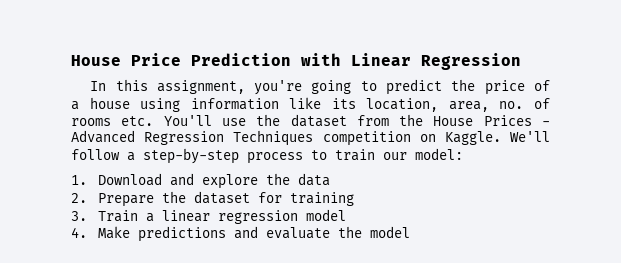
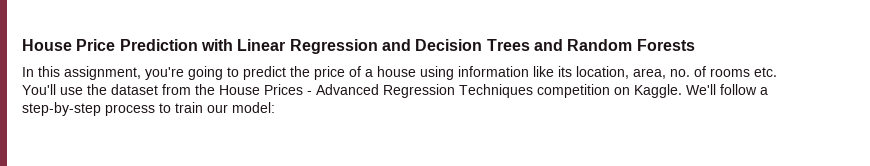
- House Price Prediction with Linear Regression
+ House Price Prediction with Linear Regression and Decision Trees and Random Forests
- 1. Download and explore the data
- 2. Prepare the dataset for training
- 3. Train a linear regression model
- 4. Make predictions and evaluate the model

